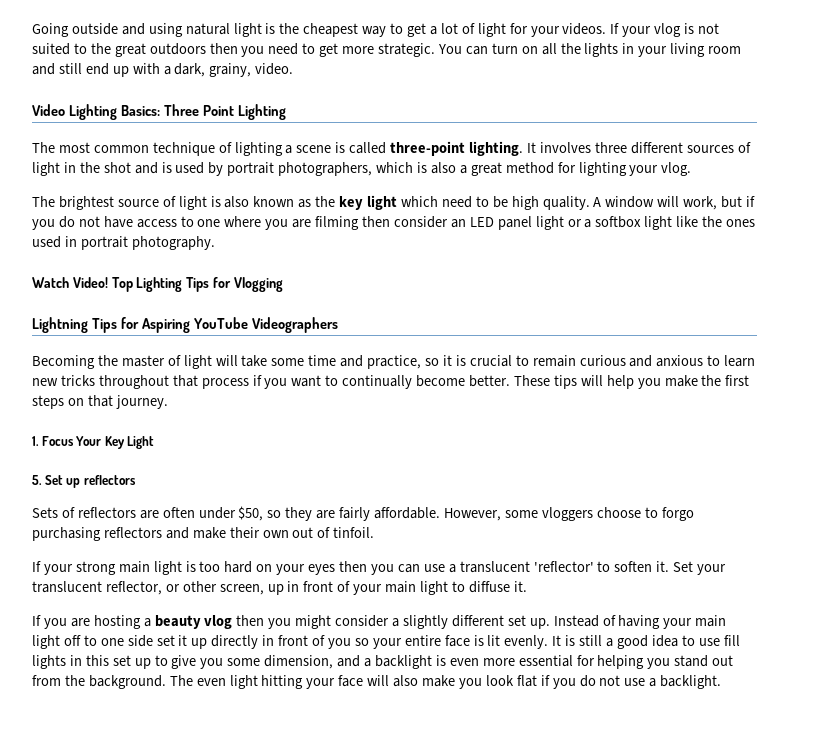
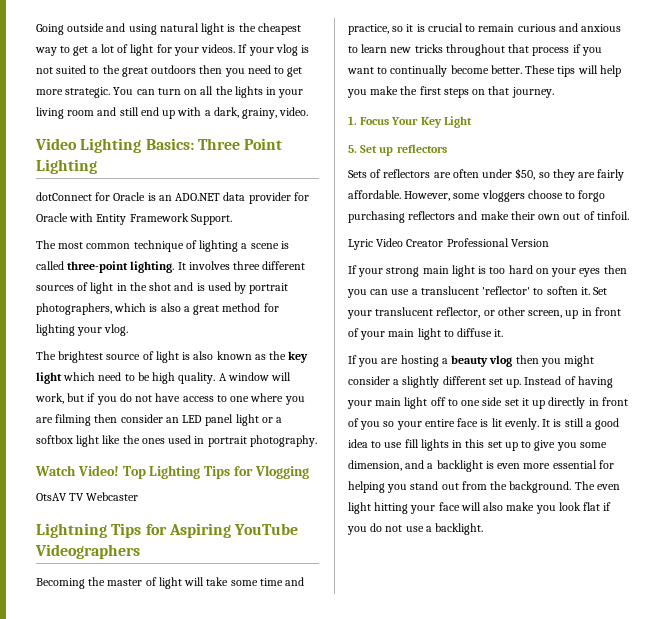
+ dotConnect for Oracle is an ADO.NET data provider for Oracle with Entity Framework Support.
+ OtsAV TV Webcaster
+ Lyric Video Creator Professional Version

